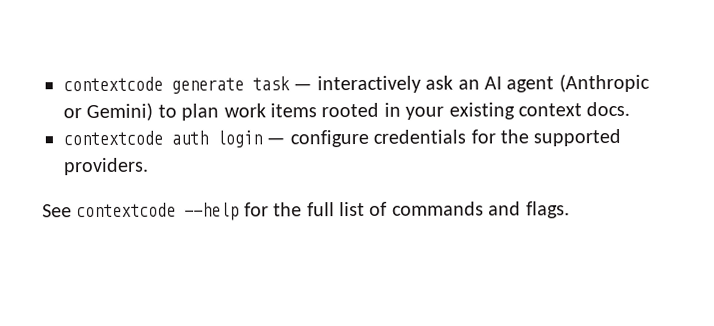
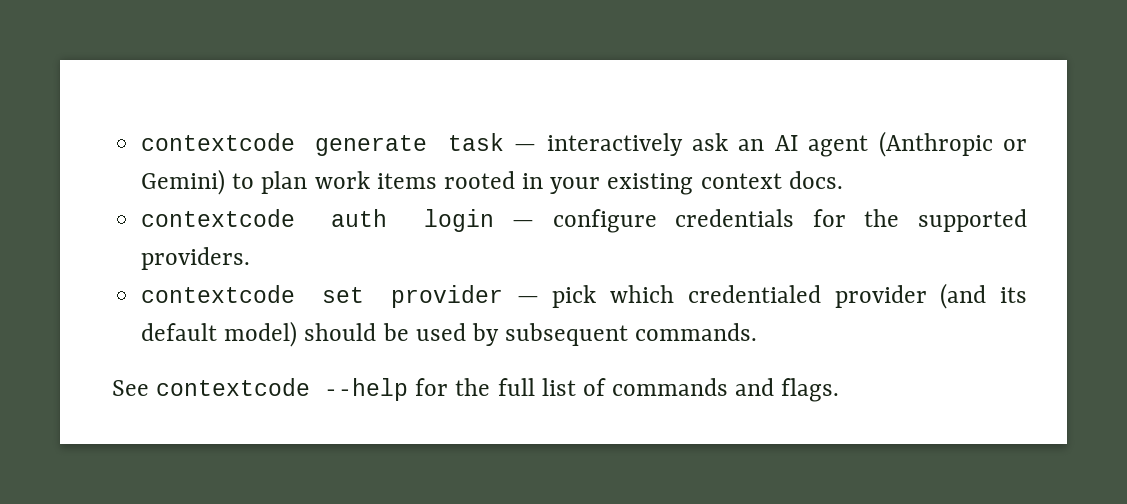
+ contextcode set provider — pick which credentialed provider (and its default model) should be used by subsequent commands.

